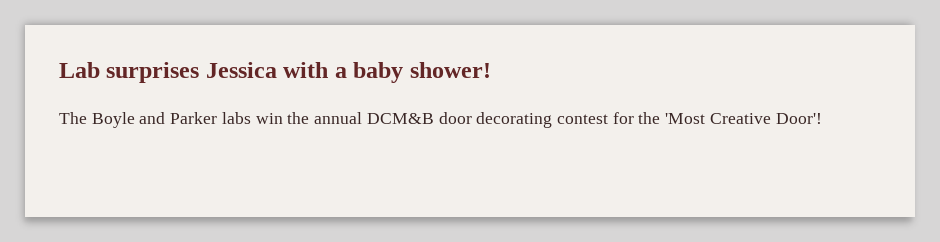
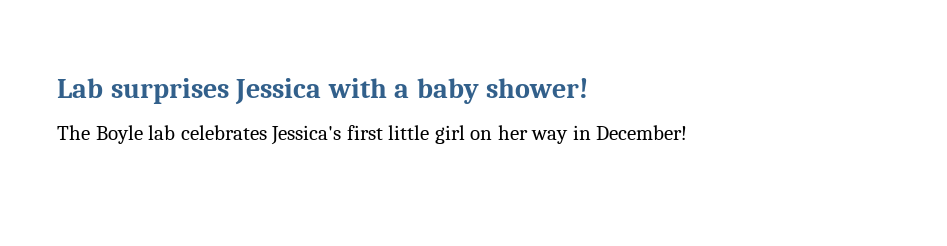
- The Boyle and Parker labs win the annual DCM&B door decorating contest for the 'Most Creative Door'!
+ The Boyle lab celebrates Jessica's first little girl on her way in December!

